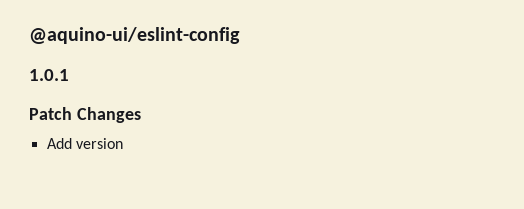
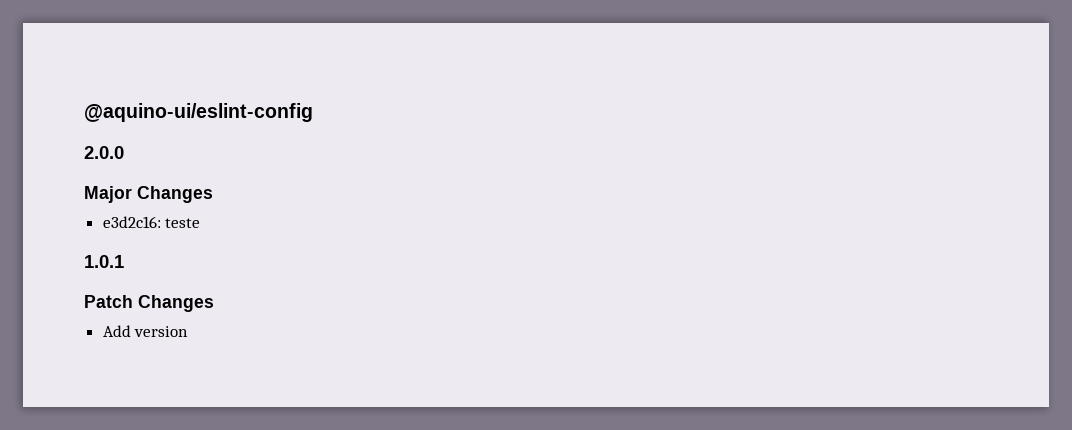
+ 2.0.0
+ Major Changes
+ e3d2c16: teste

